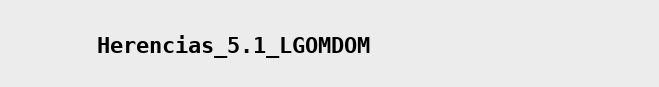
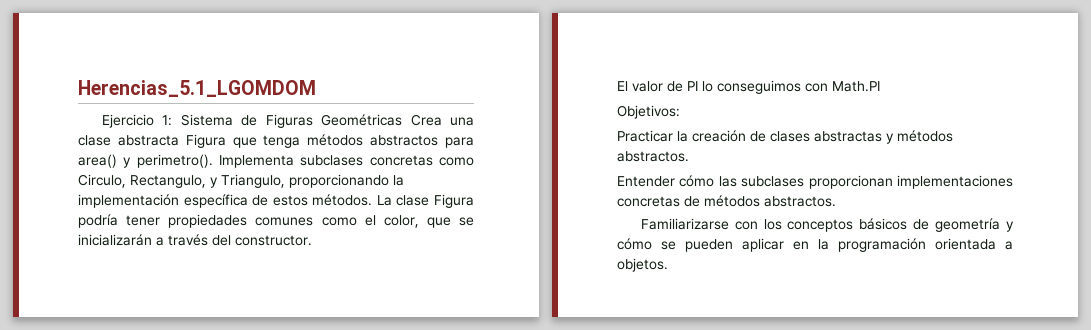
+ Ejercicio 1: Sistema de Figuras Geométricas Crea una clase abstracta Figura que tenga métodos abstractos para area() y perimetro(). Implementa subclases concretas como Circulo, Rectangulo, y Triangulo, proporcionando la implementación específica de estos métodos. La clase Figura podría tener propiedades comunes como el color, que se inicializarán a través del constructor.
+ El valor de PI lo conseguimos con Math.PI
+ Objetivos:
+ Practicar la creación de clases abstractas y métodos abstractos.
+ Entender cómo las subclases proporcionan implementaciones concretas de métodos abstractos.
+ Familiarizarse con los conceptos básicos de geometría y cómo se pueden aplicar en la programación orientada a objetos.

